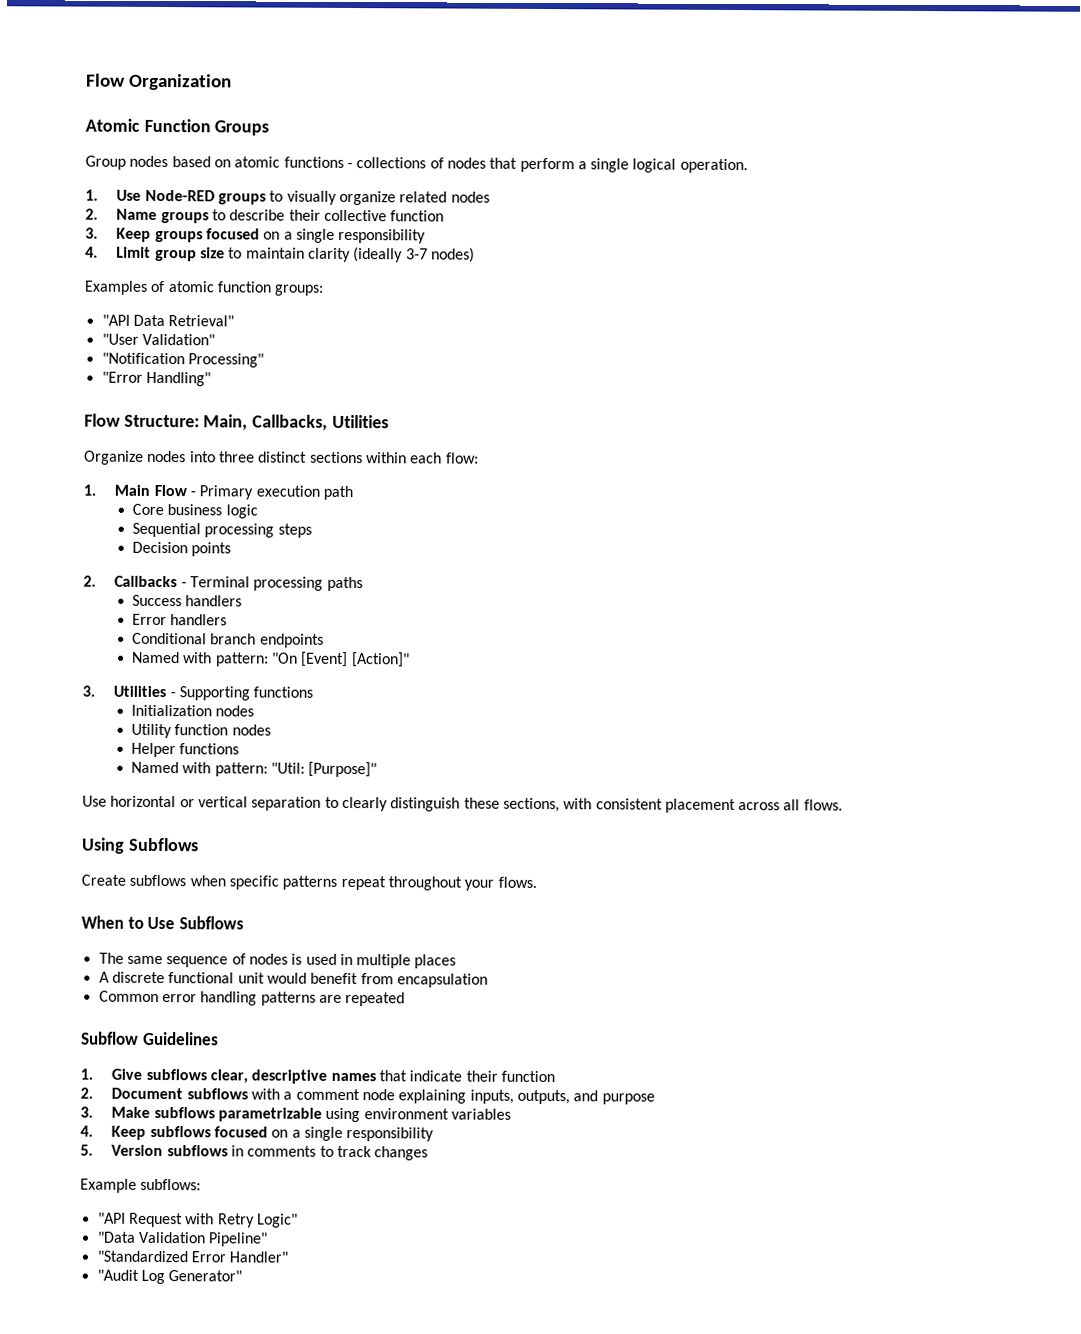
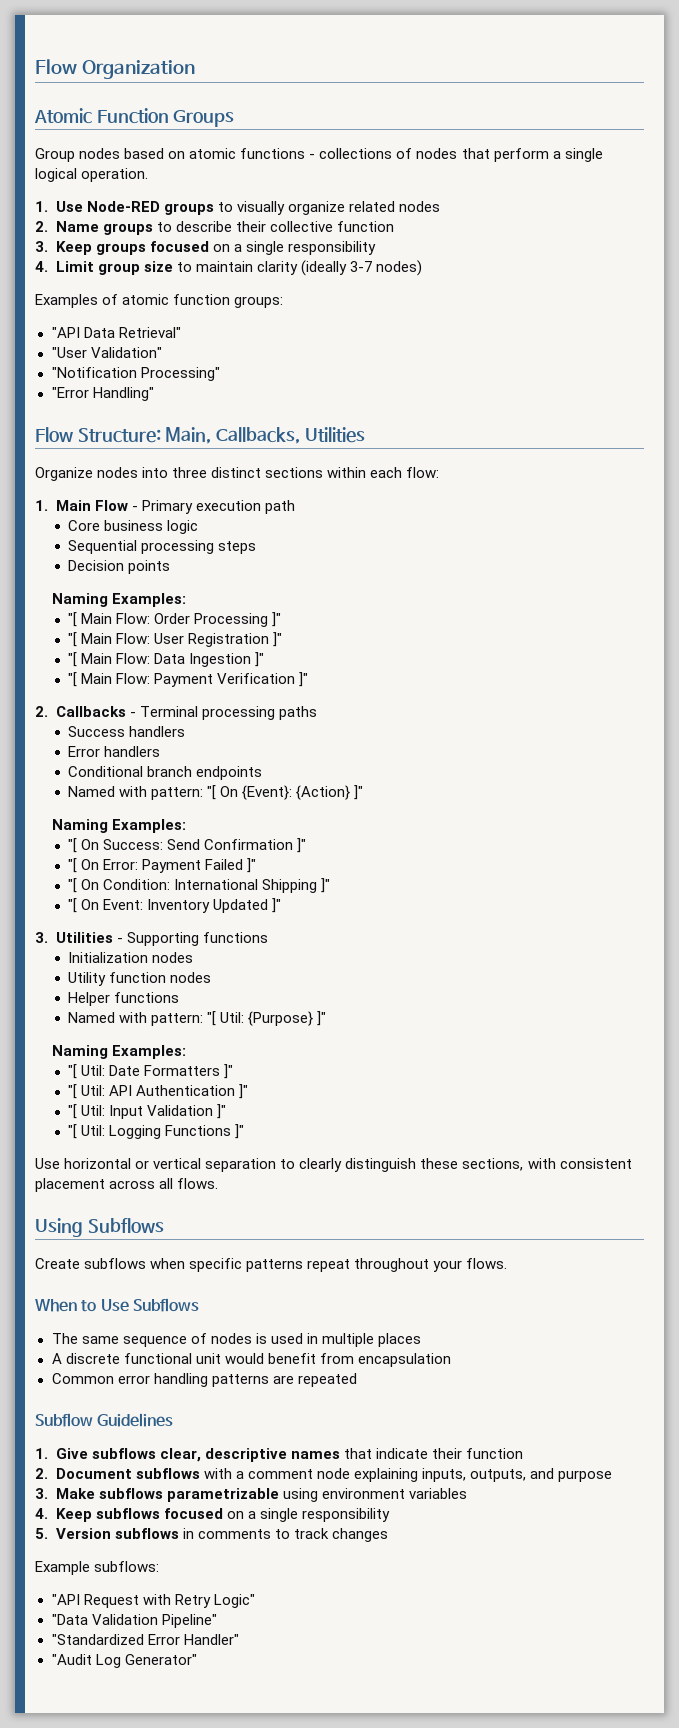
  Decision points
+ Naming Examples:
+ "[ Main Flow: Order Processing ]"
+ "[ Main Flow: User Registration ]"
+ "[ Main Flow: Data Ingestion ]"
+ "[ Main Flow: Payment Verification ]"
- Named with pattern: "On [Event] [Action]"
+ Named with pattern: "[ On {Event}: {Action} ]"
+ Naming Examples:
+ "[ On Success: Send Confirmation ]"
+ "[ On Error: Payment Failed ]"
+ "[ On Condition: International Shipping ]"
+ "[ On Event: Inventory Updated ]"
- Named with pattern: "Util: [Purpose]"
+ Named with pattern: "[ Util: {Purpose} ]"
+ Naming Examples:
+ "[ Util: Date Formatters ]"
+ "[ Util: API Authentication ]"
+ "[ Util: Input Validation ]"
+ "[ Util: Logging Functions ]"

